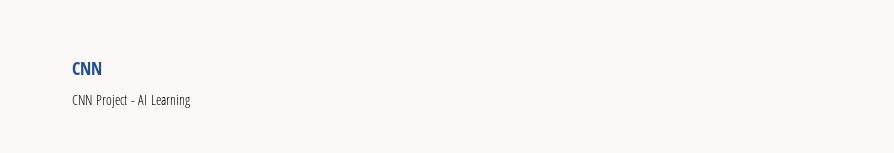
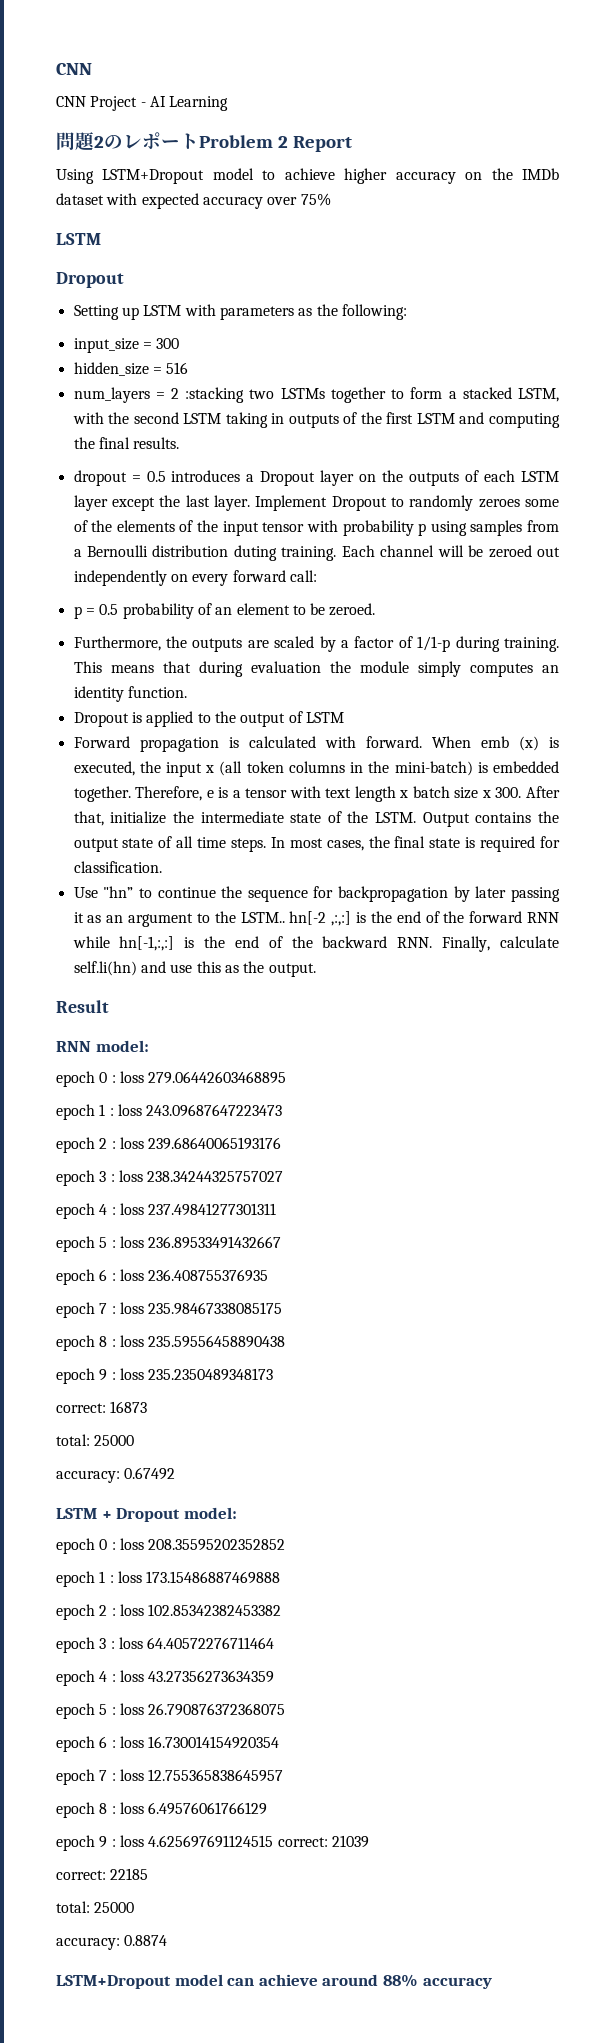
+ 問題2のレポートProblem 2 Report
+ Using LSTM+Dropout model to achieve higher accuracy on the IMDb dataset with expected accuracy over 75%
+ LSTM
+ Dropout
+ Setting up LSTM with parameters as the following:
+ input_size = 300
+ hidden_size = 516
+ num_layers = 2 :stacking two LSTMs together to form a stacked LSTM, with the second LSTM taking in outputs of the first LSTM and computing the final results.
+ dropout = 0.5 introduces a Dropout layer on the outputs of each LSTM layer except the last layer. Implement Dropout to randomly zeroes some of the elements of the input tensor with probability p using samples from a Bernoulli distribution duting training. Each channel will be zeroed out independently on every forward call:
+ p = 0.5 probability of an element to be zeroed.
+ Furthermore, the outputs are scaled by a factor of 1/1-p during training. This means that during evaluation the module simply computes an identity function.
+ Dropout is applied to the output of LSTM
+ Forward propagation is calculated with forward. When emb (x) is executed, the input x (all token columns in the mini-batch) is embedded together. Therefore, e is a tensor with text length x batch size x 300. After that, initialize the intermediate state of the LSTM. Output contains the output state of all time steps. In most cases, the final state is required for classification.
+ Use "hn” to continue the sequence for backpropagation by later passing it as an argument to the LSTM.. hn[-2 ,:,:] is the end of the forward RNN while hn[-1,:,:] is the end of the backward RNN. Finally, calculate self.li(hn) and use this as the output.
+ Result
+ RNN model:
+ epoch 0 : loss 279.06442603468895
+ epoch 1 : loss 243.09687647223473
+ epoch 2 : loss 239.68640065193176
+ epoch 3 : loss 238.34244325757027
+ epoch 4 : loss 237.49841277301311
+ epoch 5 : loss 236.89533491432667
+ epoch 6 : loss 236.408755376935
+ epoch 7 : loss 235.98467338085175
+ epoch 8 : loss 235.59556458890438
+ epoch 9 : loss 235.2350489348173
+ correct: 16873
+ total: 25000
+ accuracy: 0.67492
+ LSTM + Dropout model:
+ epoch 0 : loss 208.35595202352852
+ epoch 1 : loss 173.15486887469888
+ epoch 2 : loss 102.85342382453382
+ epoch 3 : loss 64.40572276711464
+ epoch 4 : loss 43.27356273634359
+ epoch 5 : loss 26.790876372368075
+ epoch 6 : loss 16.730014154920354
+ epoch 7 : loss 12.755365838645957
+ epoch 8 : loss 6.49576061766129
+ epoch 9 : loss 4.625697691124515 correct: 21039
+ correct: 22185
+ total: 25000
+ accuracy: 0.8874
+ LSTM+Dropout model can achieve around 88% accuracy

